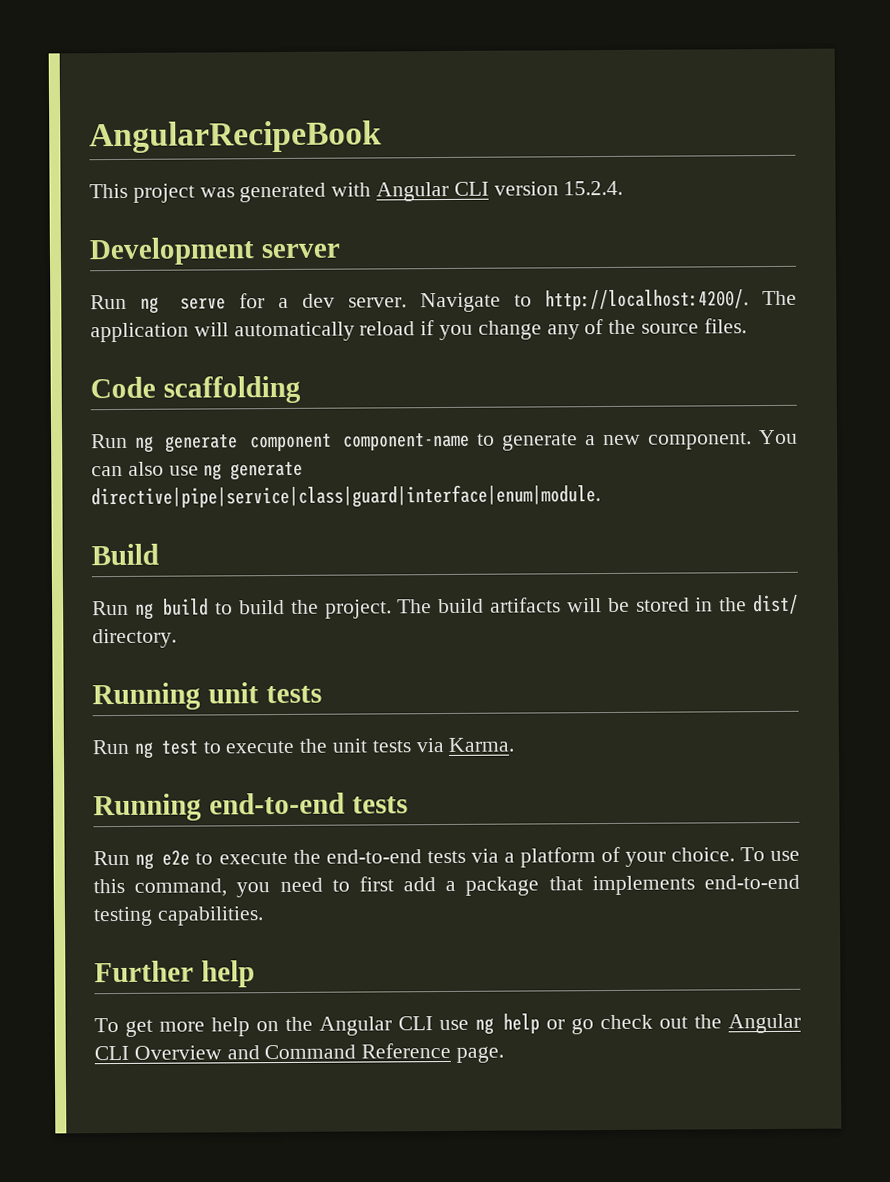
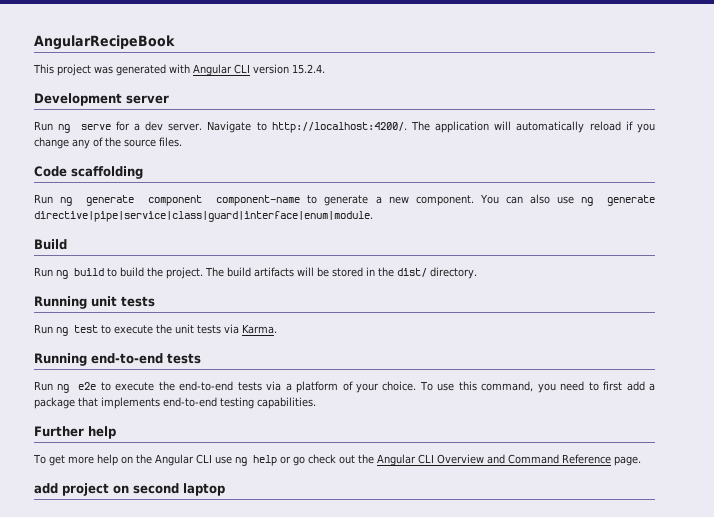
+ add project on second laptop

